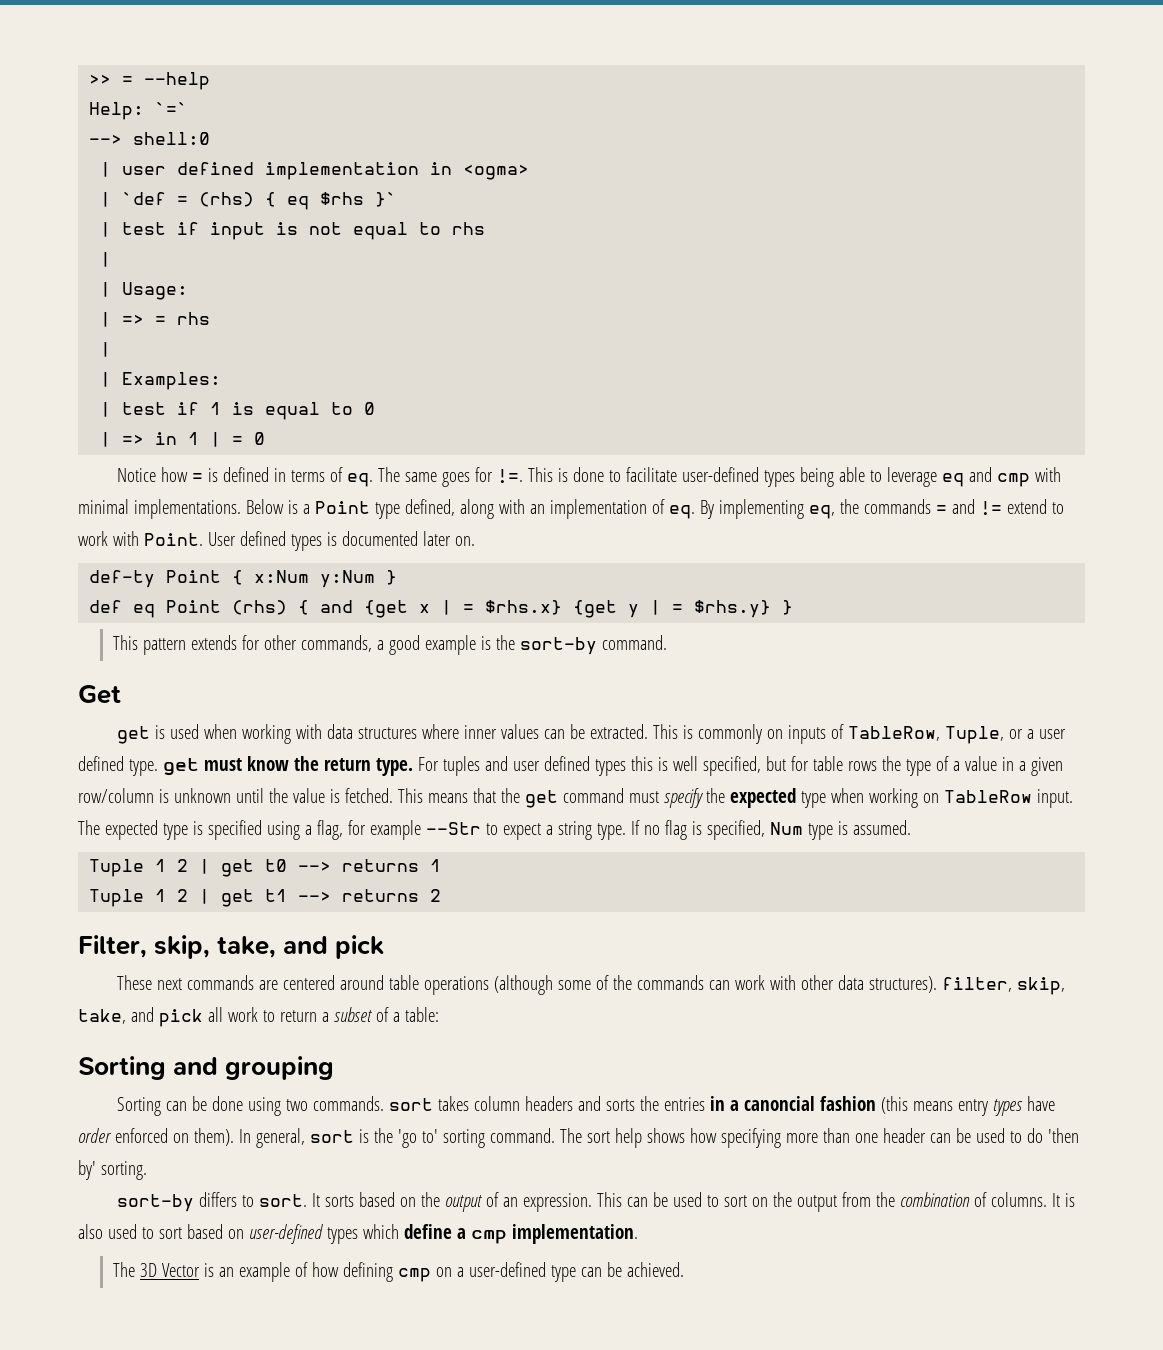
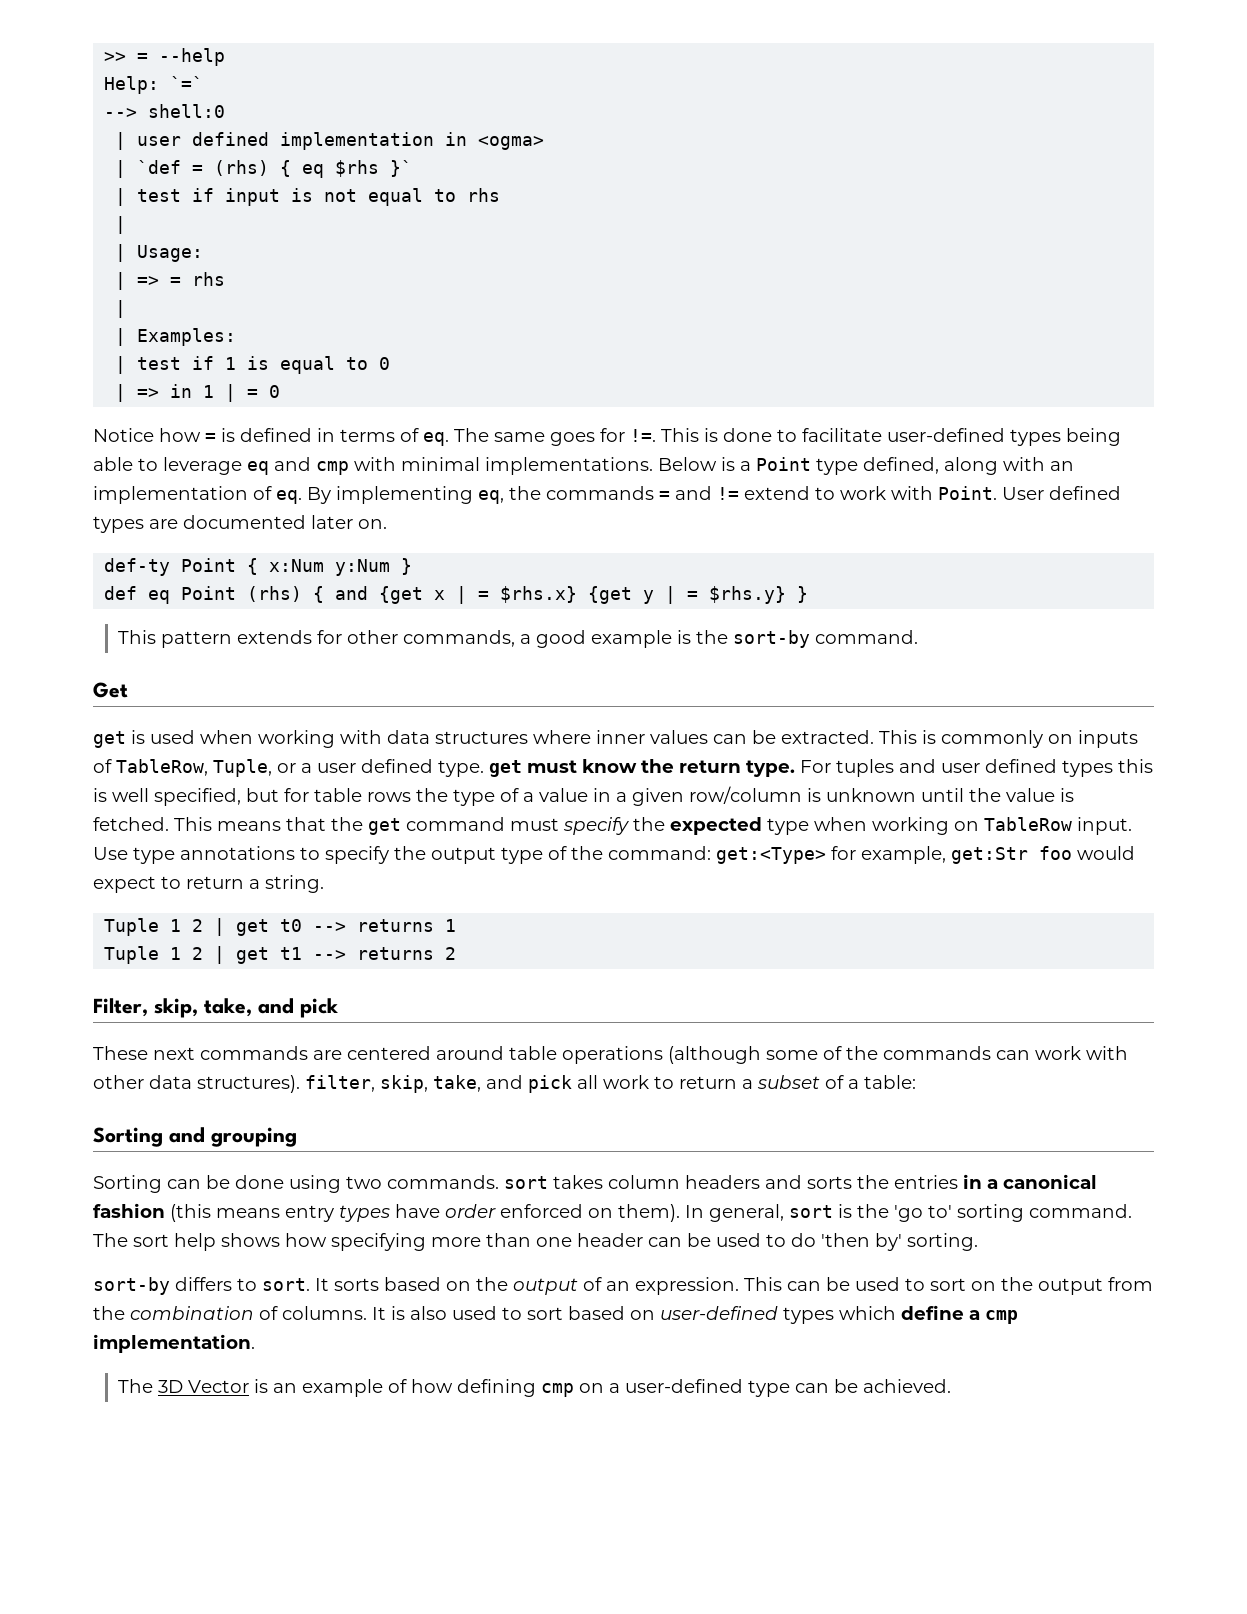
- User defined types is documented later on.
+ User defined types are documented later on.
- The expected type is specified using a flag, for example --Str to expect a string type. If no flag is specified, Num type is assumed.
+ Use type annotations to specify the output type of the command: get:<Type> for example, get:Str foo would expect to return a string.
- Sorting can be done using two commands. sort takes column headers and sorts the entries in a canoncial fashion (this means entry types have order enforced on them).
+ Sorting can be done using two commands. sort takes column headers and sorts the entries in a canonical fashion (this means entry types have order enforced on them).

